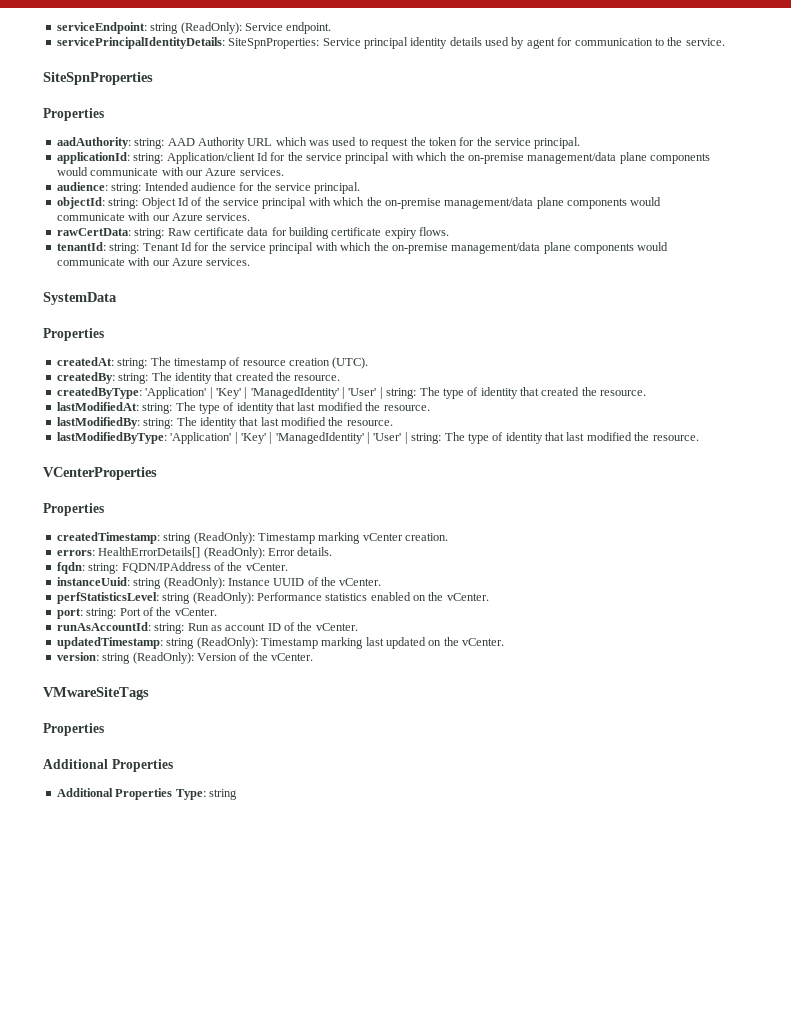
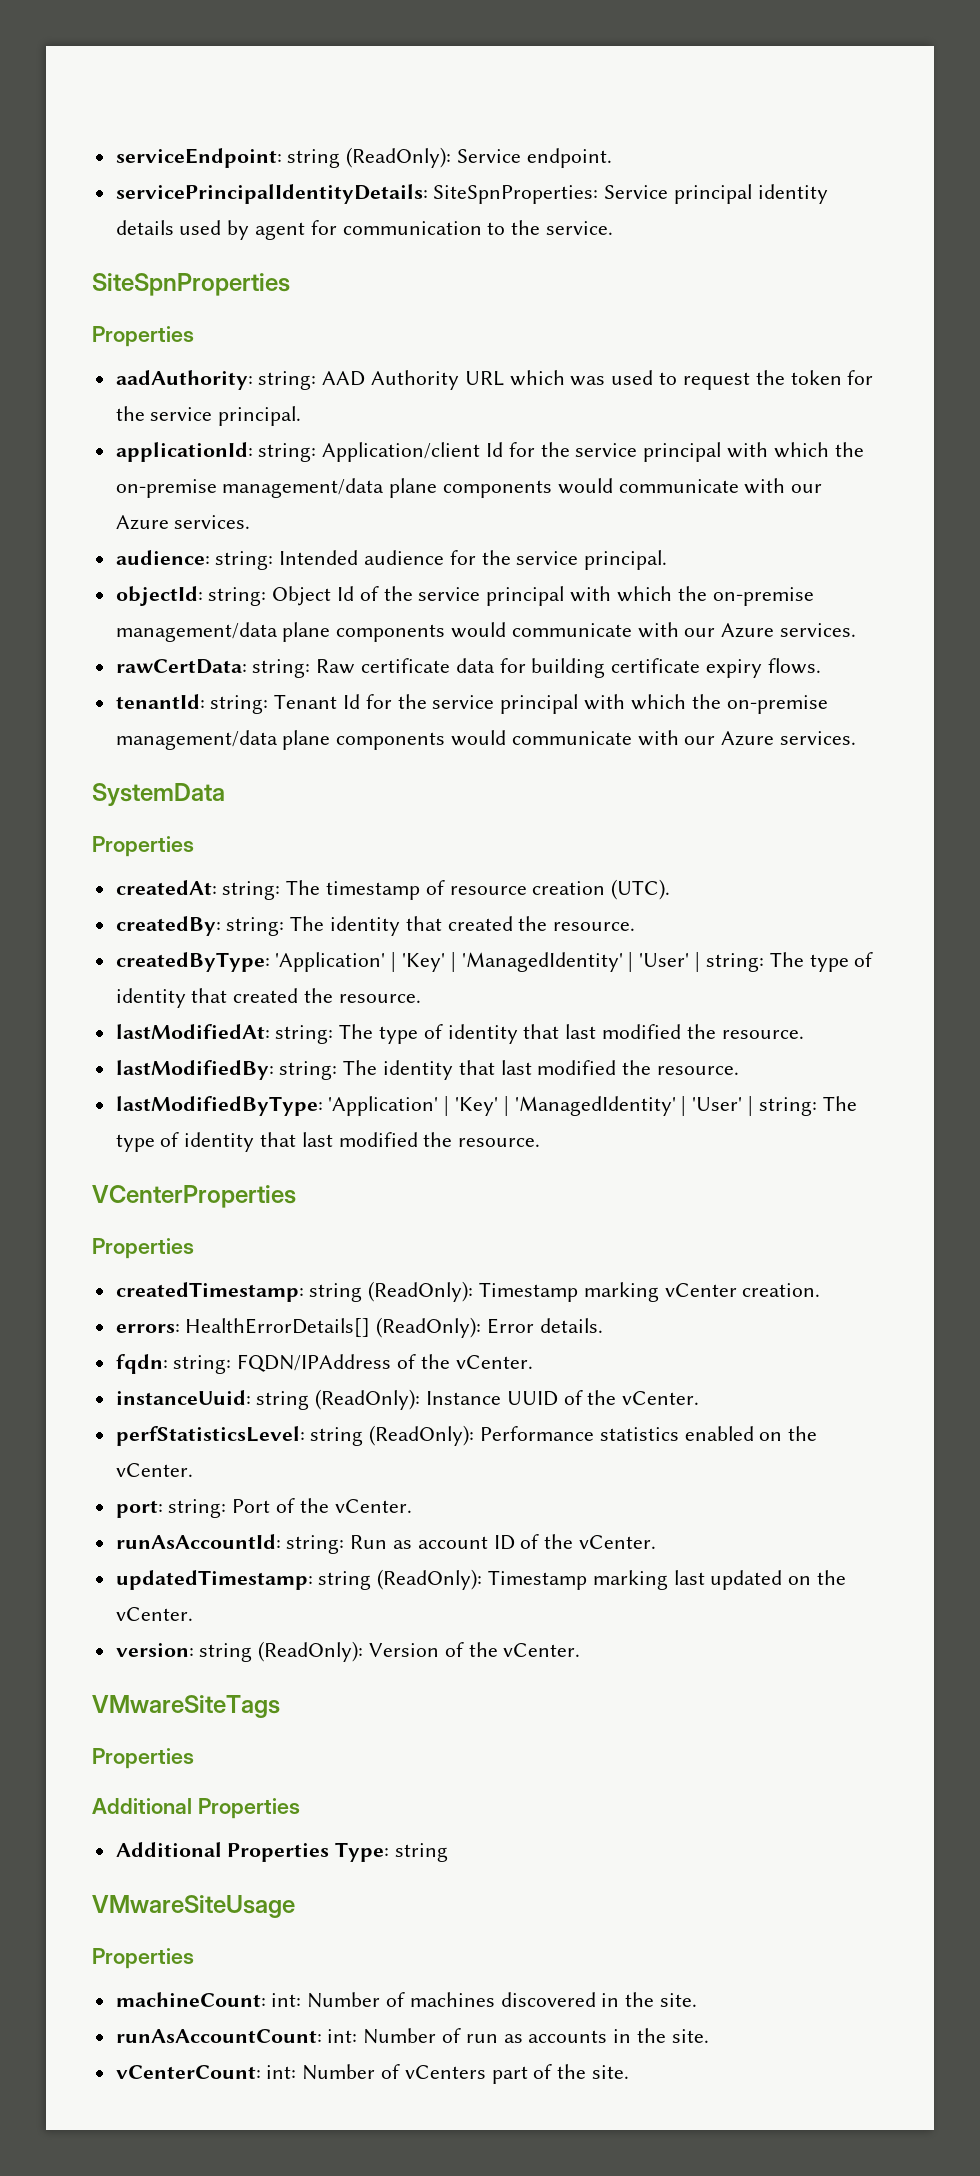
+ VMwareSiteUsage
+ Properties
+ machineCount: int: Number of machines discovered in the site.
+ runAsAccountCount: int: Number of run as accounts in the site.
+ vCenterCount: int: Number of vCenters part of the site.

